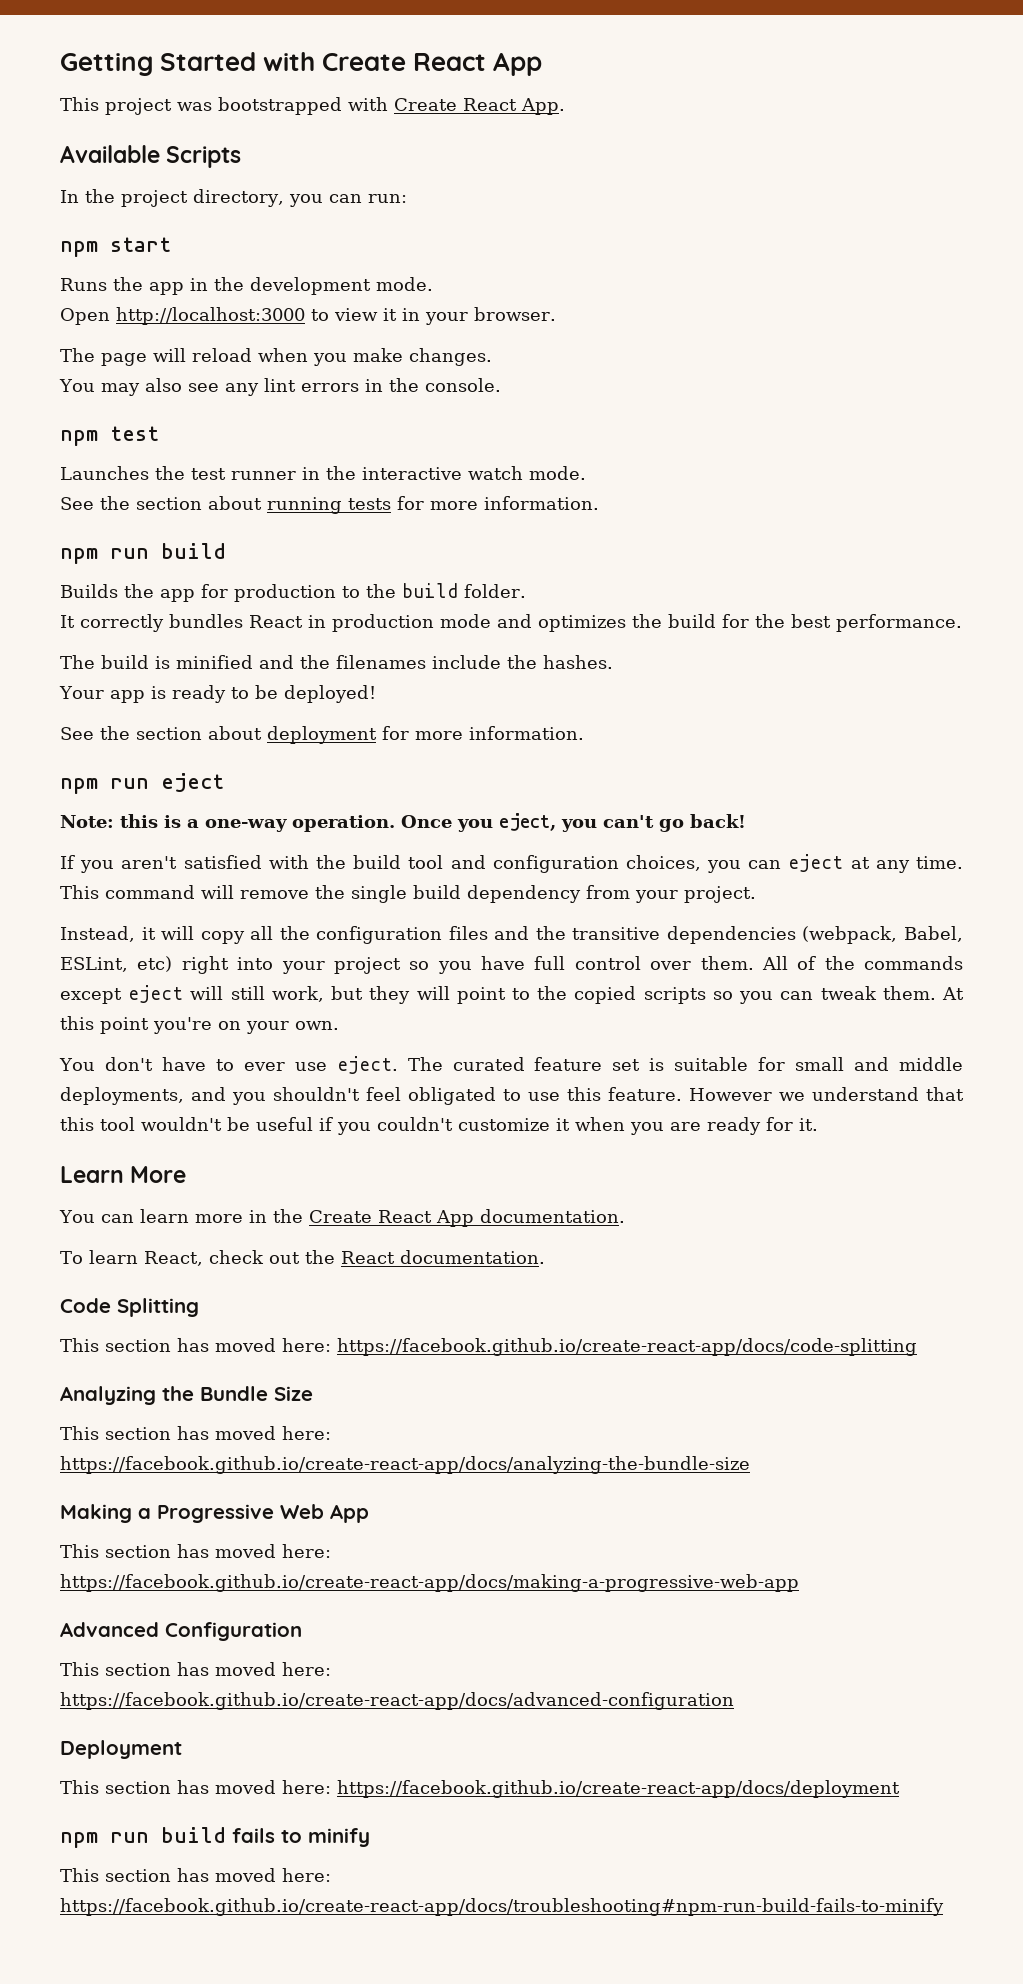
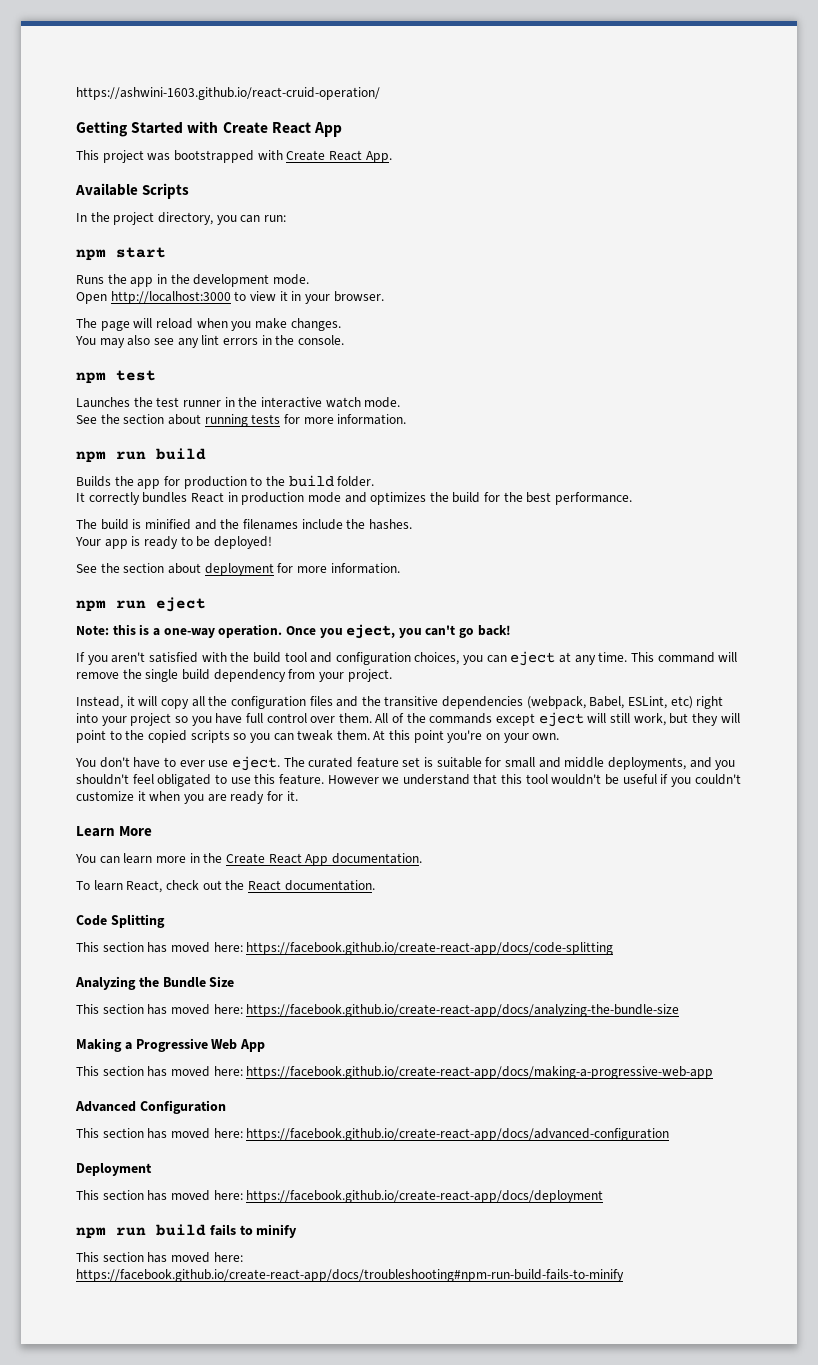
+ https://ashwini-1603.github.io/react-cruid-operation/

